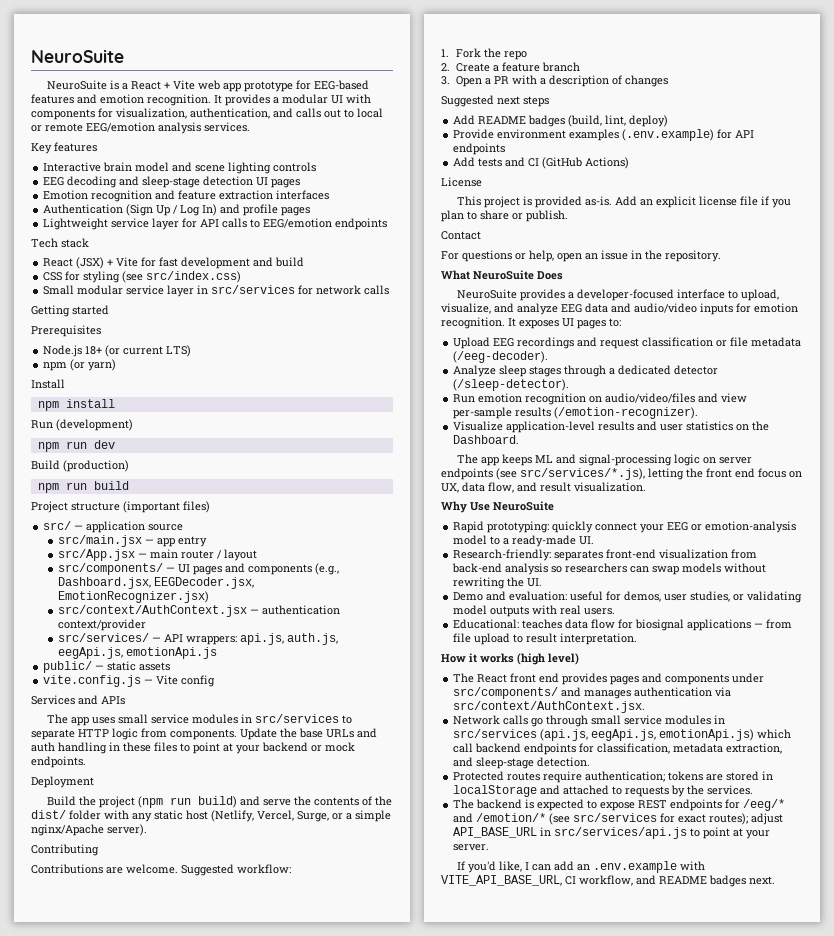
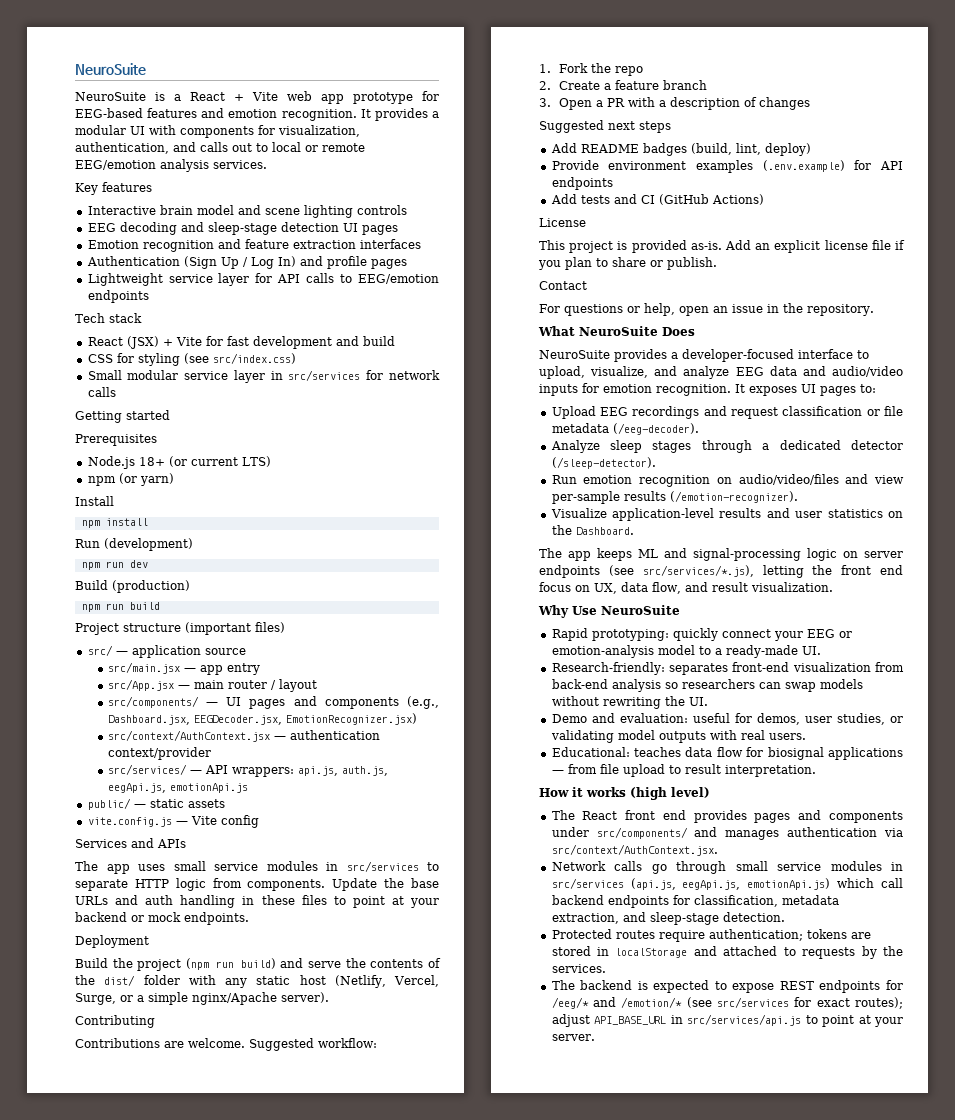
- If you'd like, I can add an .env.example with VITE_API_BASE_URL, CI workflow, and README badges next.

